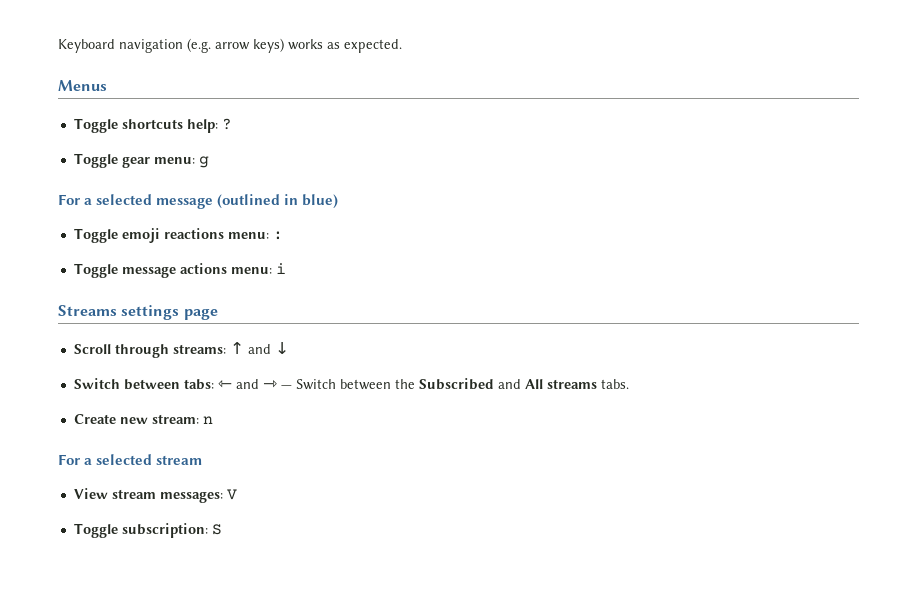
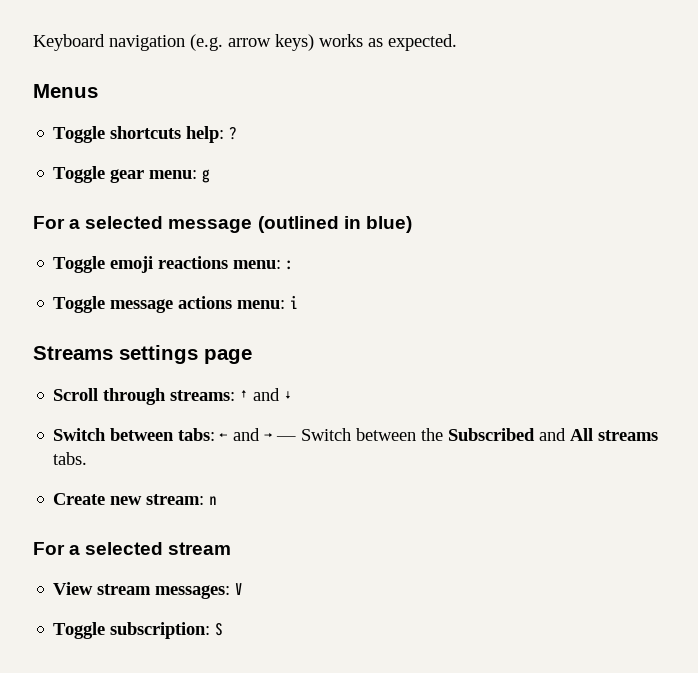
- Switch between tabs: ⇽ and ⇾ — Switch between the Subscribed and All streams tabs.
+ Switch between tabs: ← and → — Switch between the Subscribed and All streams tabs.

